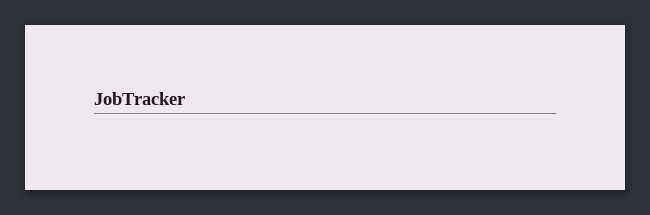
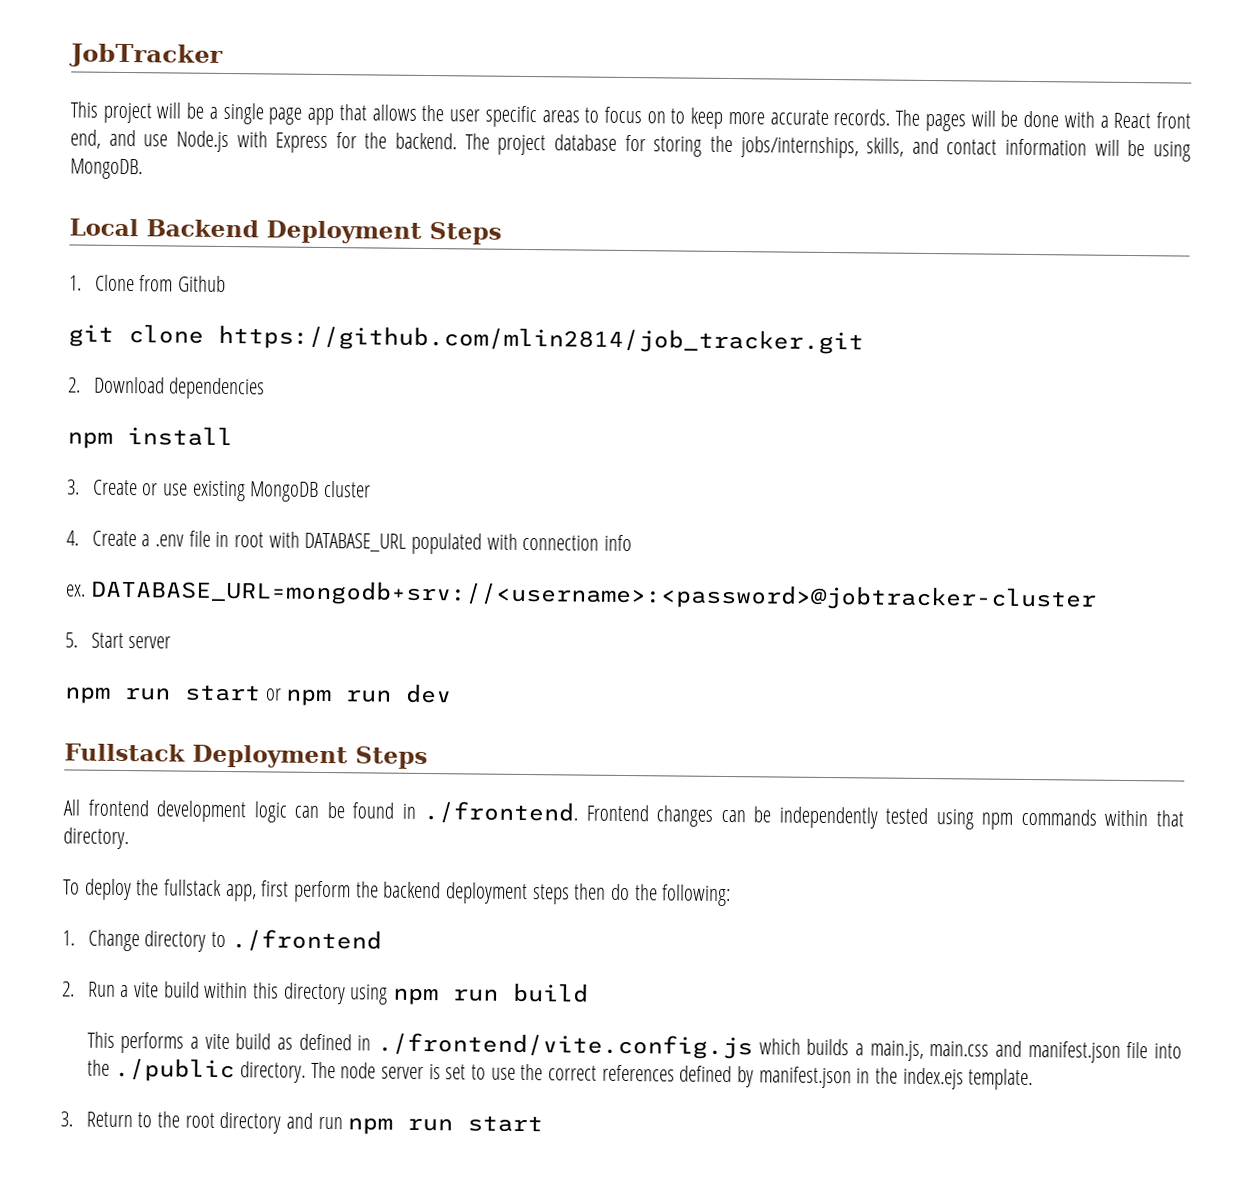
+ This project will be a single page app that allows the user specific areas to focus on to keep more accurate records. The pages will be done with a React front end, and use Node.js with Express for the backend. The project database for storing the jobs/internships, skills, and contact information will be using MongoDB.
+ Local Backend Deployment Steps
+ 1. Clone from Github
+ git clone https://github.com/mlin2814/job_tracker.git
+ 2. Download dependencies
+ npm install
+ 3. Create or use existing MongoDB cluster
+ 4. Create a .env file in root with DATABASE_URL populated with connection info
+ ex. DATABASE_URL=mongodb+srv://<username>:<password>@jobtracker-cluster
+ 5. Start server
+ npm run start or npm run dev
+ Fullstack Deployment Steps
+ All frontend development logic can be found in ./frontend. Frontend changes can be independently tested using npm commands within that directory.
+ To deploy the fullstack app, first perform the backend deployment steps then do the following:
+ 1. Change directory to ./frontend
+ 2. Run a vite build within this directory using npm run build
+ This performs a vite build as defined in ./frontend/vite.config.js which builds a main.js, main.css and manifest.json file into the ./public directory. The node server is set to use the correct references defined by manifest.json in the index.ejs template.
+ 3. Return to the root directory and run npm run start

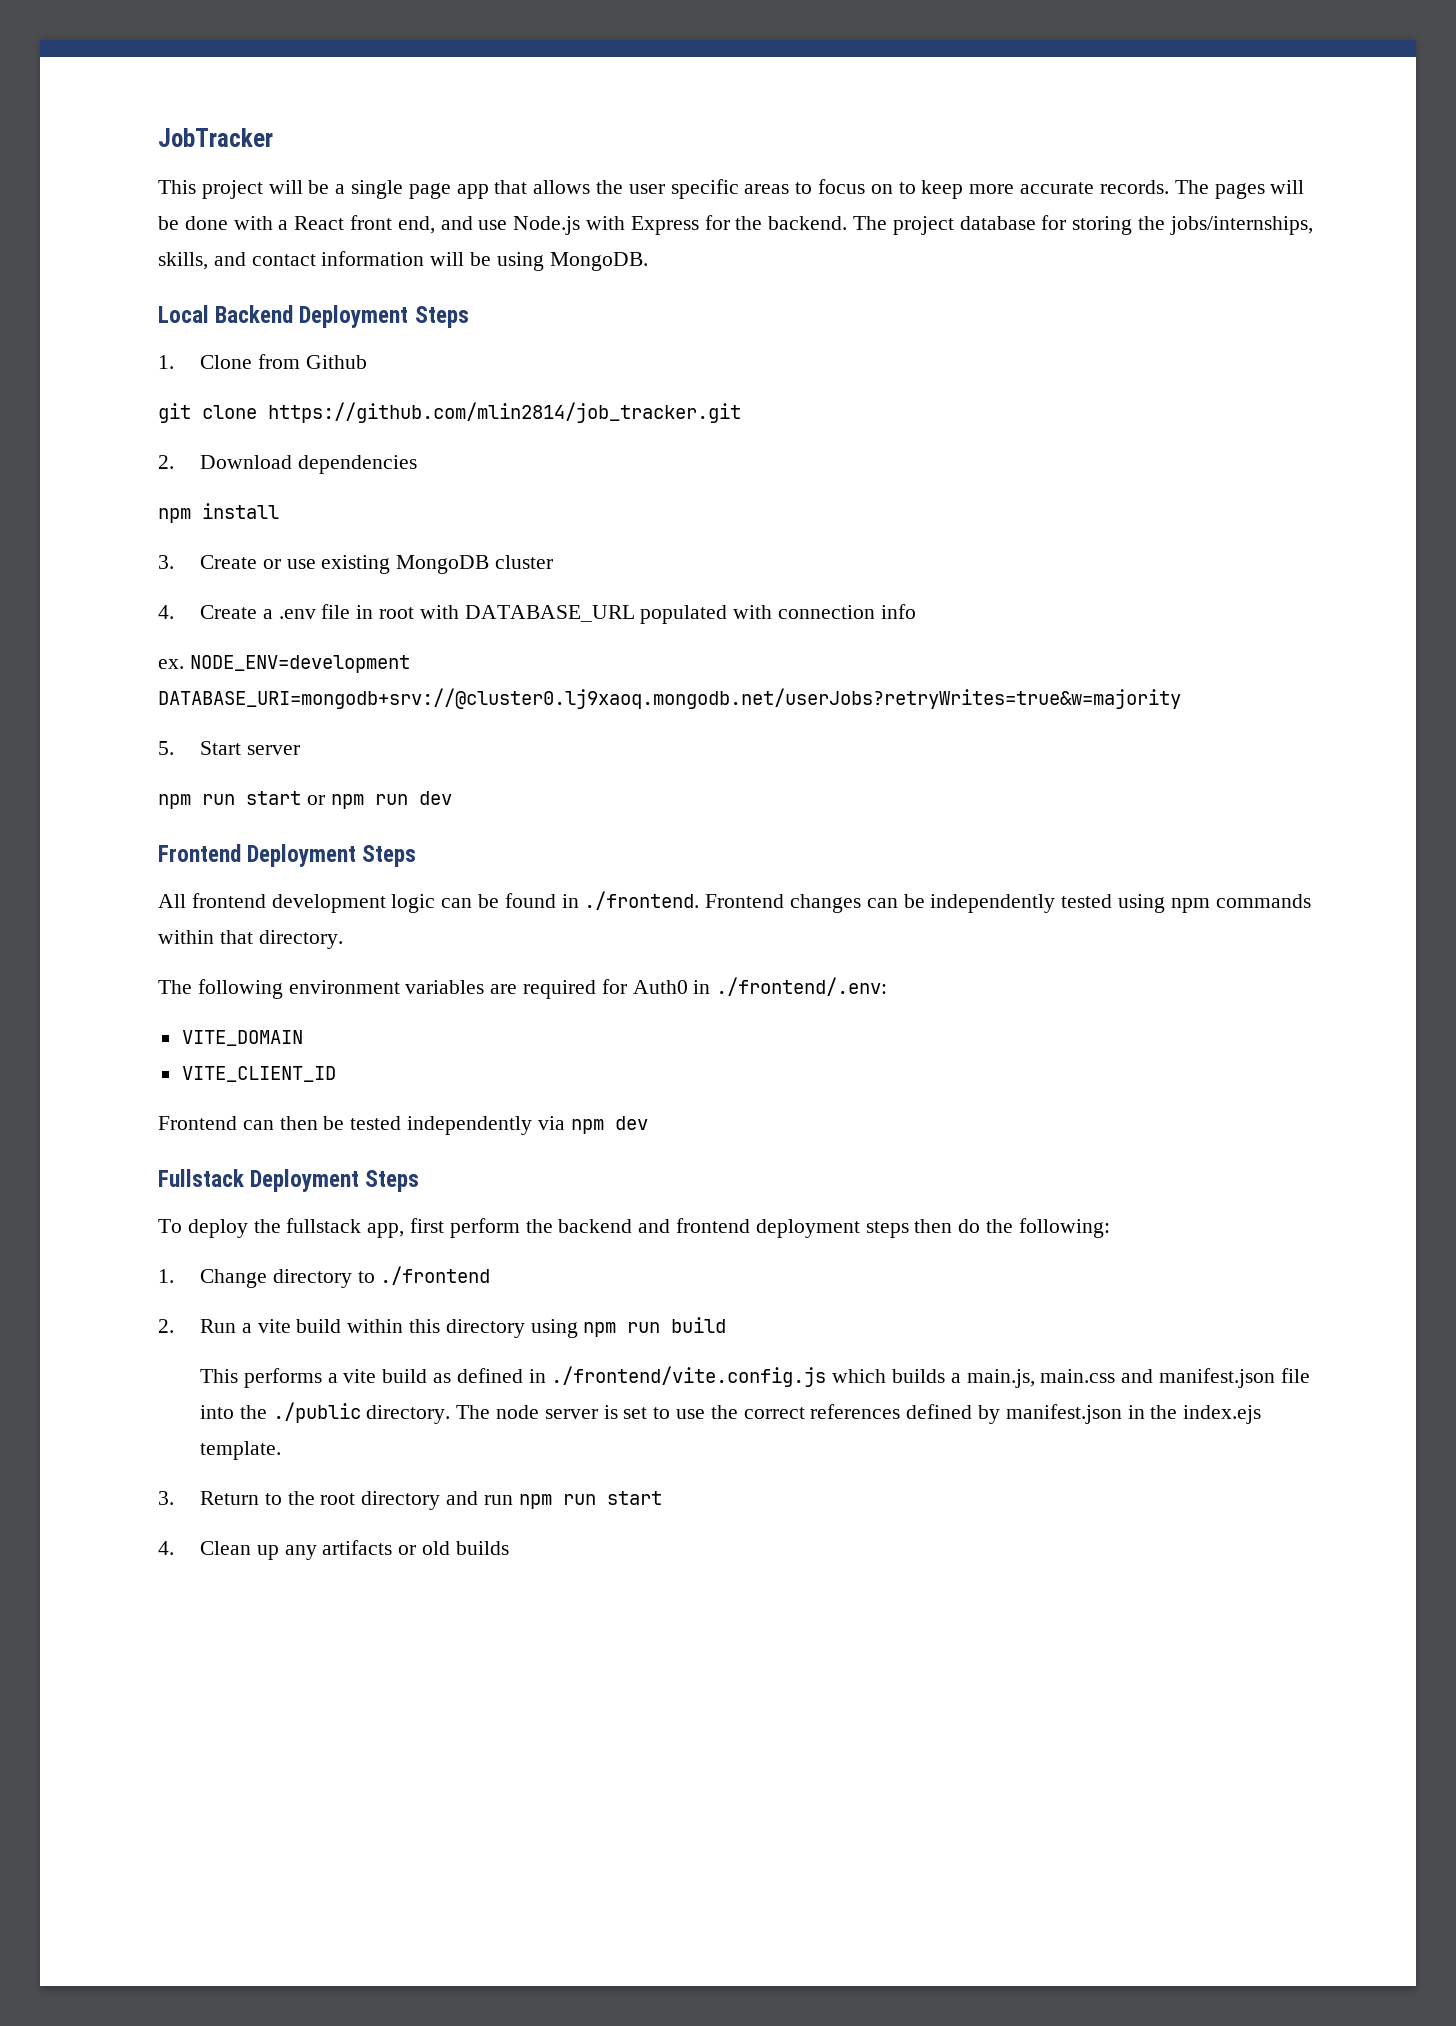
- DATABASE_URL=mongodb+srv://<username>:<password>@jobtracker-cluster
+ NODE_ENV=development DATABASE_URI=mongodb+srv://@cluster0.lj9xaoq.mongodb.net/userJobs?retryWrites=true&w=majority
- Fullstack Deployment Steps
+ Frontend Deployment Steps
+ The following environment variables are required for Auth0 in ./frontend/.env:
+ VITE_DOMAIN
+ VITE_CLIENT_ID
+ Frontend can then be tested independently via npm dev
+ Fullstack Deployment Steps
- To deploy the fullstack app, first perform the backend deployment steps then do the following:
+ To deploy the fullstack app, first perform the backend and frontend deployment steps then do the following:
+ 4. Clean up any artifacts or old builds

